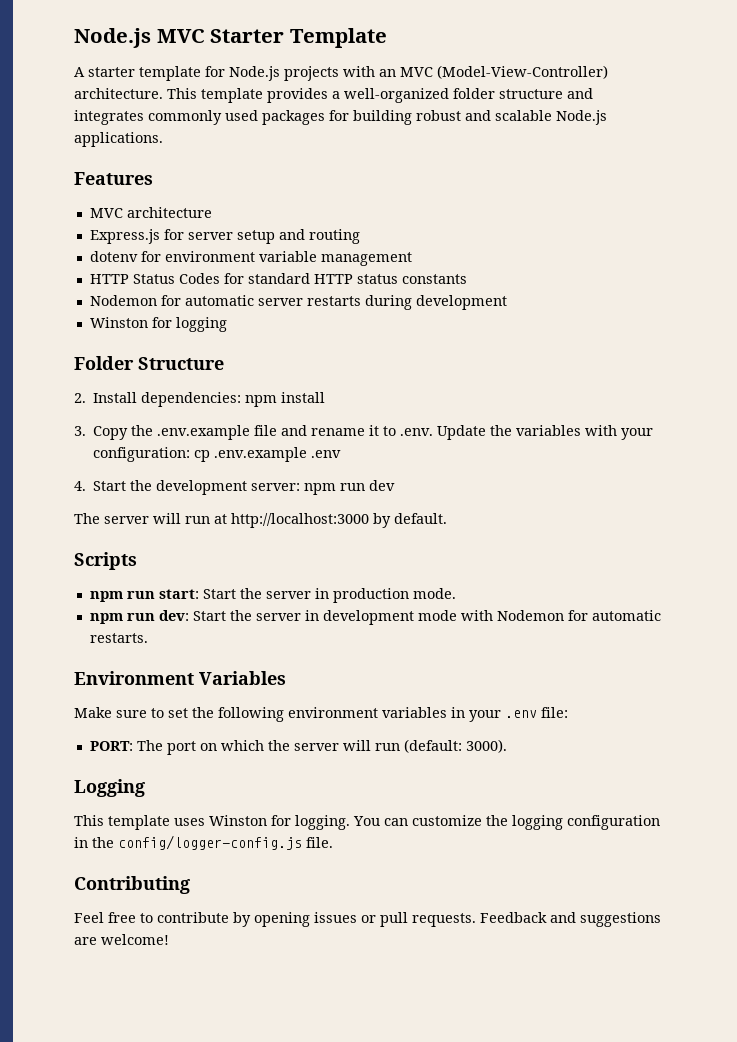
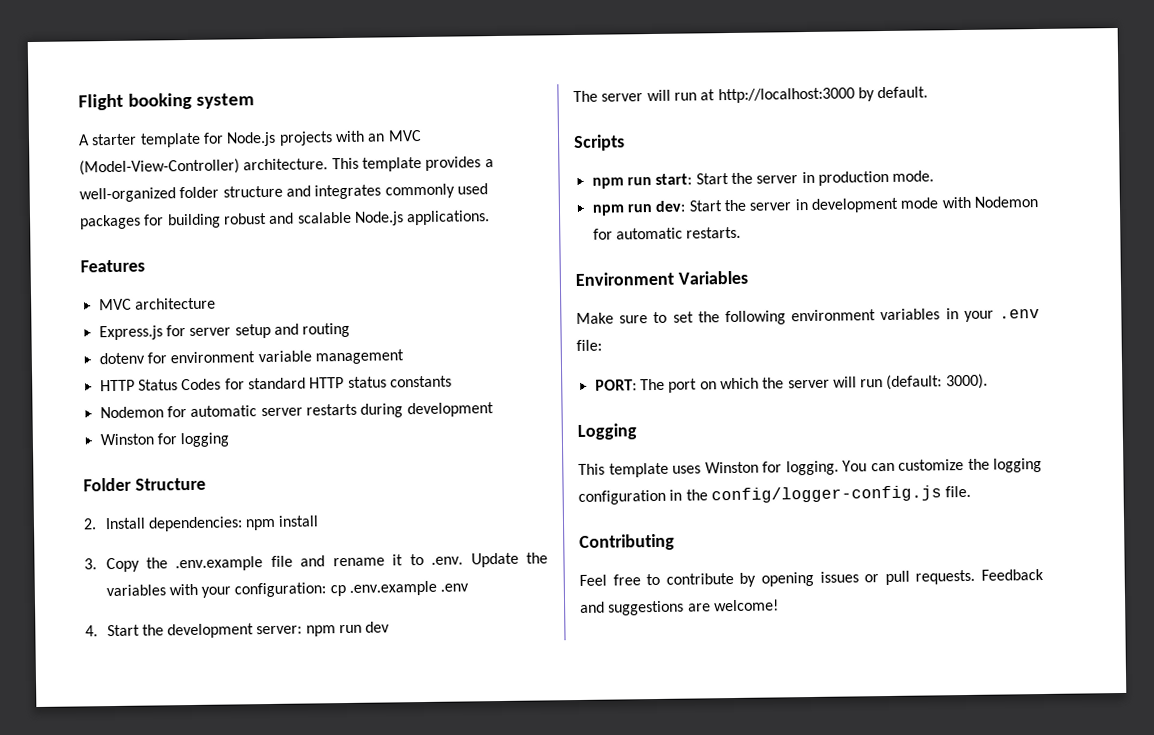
- Node.js MVC Starter Template
+ Flight booking system

